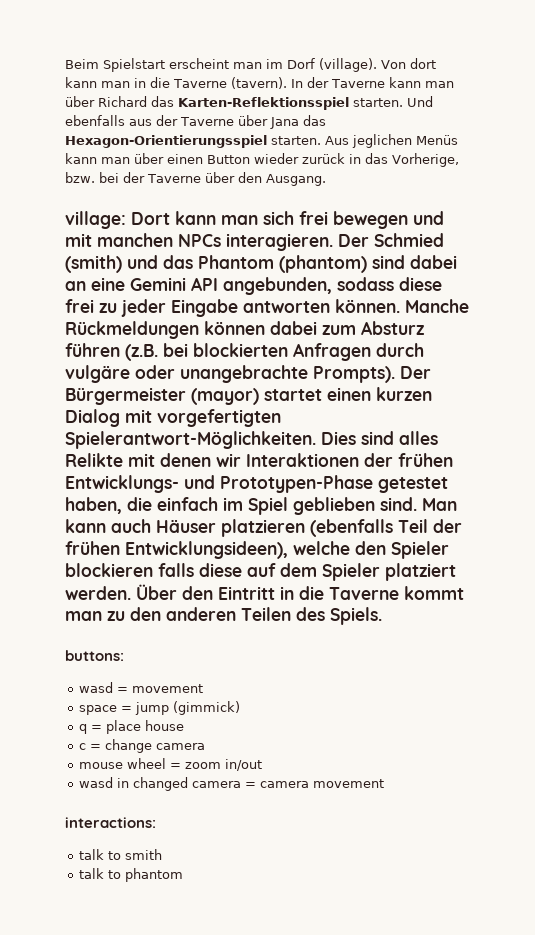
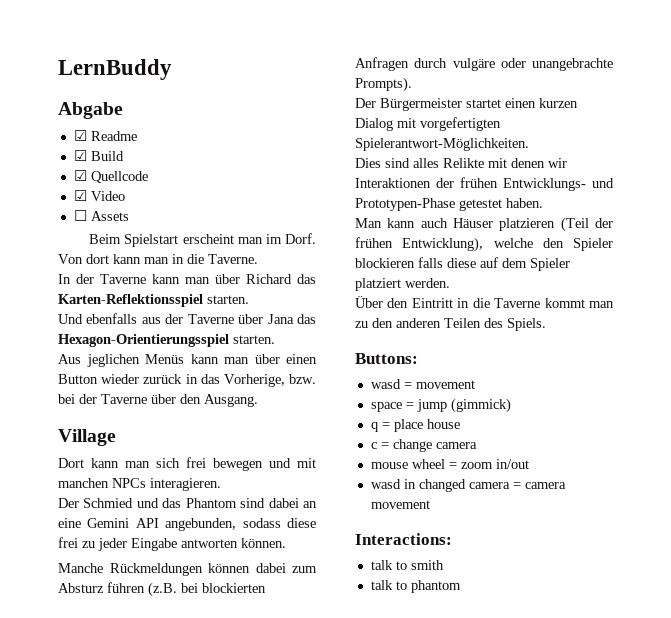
+ LernBuddy
+ Abgabe
+ ☑ Readme
+ ☑ Build
+ ☑ Quellcode
+ ☑ Video
+ ☐ Assets
- Beim Spielstart erscheint man im Dorf (village).
+ Beim Spielstart erscheint man im Dorf.
- Von dort kann man in die Taverne (tavern). In der Taverne kann man über Richard das Karten-Reflektionsspiel starten. Und ebenfalls aus der Taverne über Jana das Hexagon-Orientierungsspiel starten. Aus jeglichen Menüs kann man über einen Button wieder zurück in das Vorherige, bzw. bei der Taverne über den Ausgang.
+ Von dort kann man in die Taverne.
+ In der Taverne kann man über Richard das Karten-Reflektionsspiel starten.
+ Und ebenfalls aus der Taverne über Jana das Hexagon-Orientierungsspiel starten.
+ Aus jeglichen Menüs kann man über einen Button wieder zurück in das Vorherige, bzw. bei der Taverne über den Ausgang.
- village: Dort kann man sich frei bewegen und mit manchen NPCs interagieren. Der Schmied (smith) und das Phantom (phantom) sind dabei an eine Gemini API angebunden, sodass diese frei zu jeder Eingabe antworten können. Manche Rückmeldungen können dabei zum Absturz führen (z.B. bei blockierten Anfragen durch vulgäre oder unangebrachte Prompts). Der Bürgermeister (mayor) startet einen kurzen Dialog mit vorgefertigten Spielerantwort-Möglichkeiten. Dies sind alles Relikte mit denen wir Interaktionen der frühen Entwicklungs- und Prototypen-Phase getestet haben, die einfach im Spiel geblieben sind. Man kann auch Häuser platzieren (ebenfalls Teil der frühen Entwicklungsideen), welche den Spieler blockieren falls diese auf dem Spieler platziert werden. Über den Eintritt in die Taverne kommt man zu den anderen Teilen des Spiels.
+ Village
+ Dort kann man sich frei bewegen und mit manchen NPCs interagieren.
+ Der Schmied und das Phantom sind dabei an eine Gemini API angebunden, sodass diese frei zu jeder Eingabe antworten können.
+ Manche Rückmeldungen können dabei zum Absturz führen (z.B. bei blockierten Anfragen durch vulgäre oder unangebrachte Prompts).
+ Der Bürgermeister startet einen kurzen Dialog mit vorgefertigten Spielerantwort-Möglichkeiten.
+ Dies sind alles Relikte mit denen wir Interaktionen der frühen Entwicklungs- und Prototypen-Phase getestet haben.
+ Man kann auch Häuser platzieren (Teil der frühen Entwicklung), welche den Spieler blockieren falls diese auf dem Spieler platziert werden.
+ Über den Eintritt in die Taverne kommt man zu den anderen Teilen des Spiels.
- buttons:
+ Buttons:
- interactions:
+ Interactions:

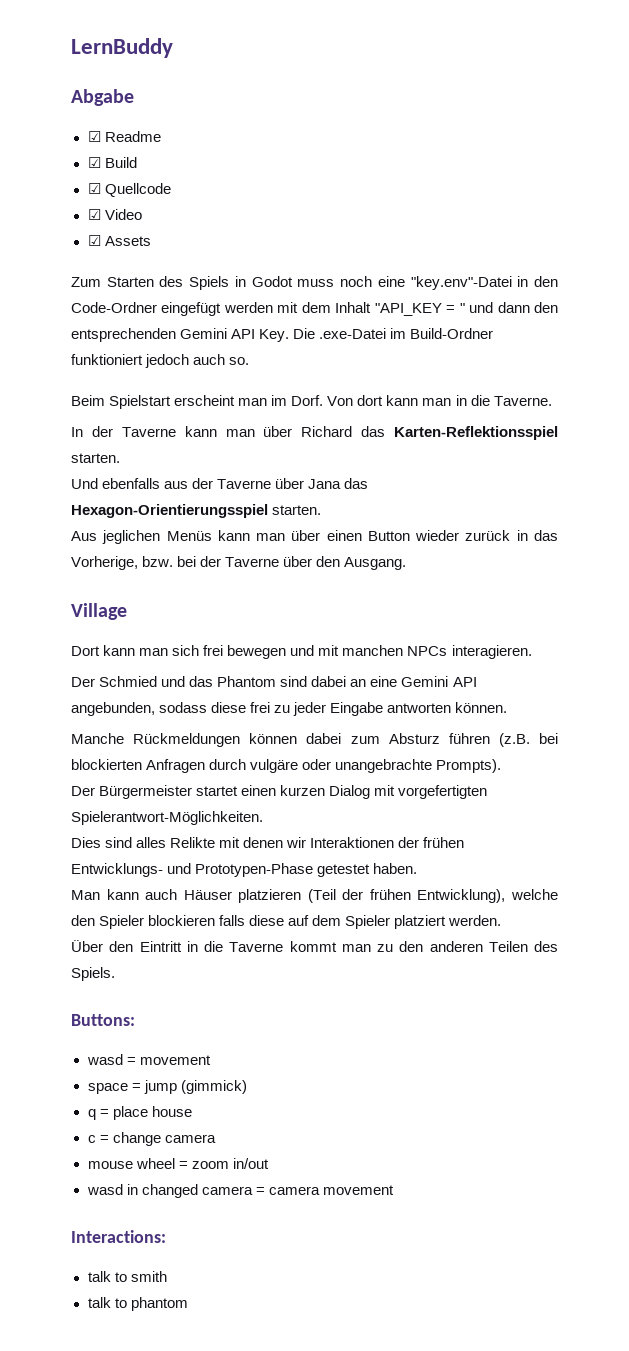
- ☐ Assets
+ ☑ Assets
+ Zum Starten des Spiels in Godot muss noch eine "key.env"-Datei in den Code-Ordner eingefügt werden mit dem Inhalt "API_KEY = " und dann den entsprechenden Gemini API Key. Die .exe-Datei im Build-Ordner funktioniert jedoch auch so.

